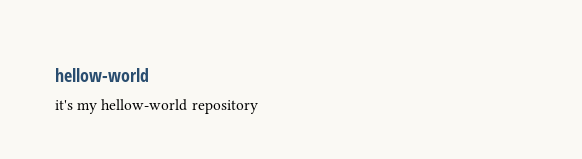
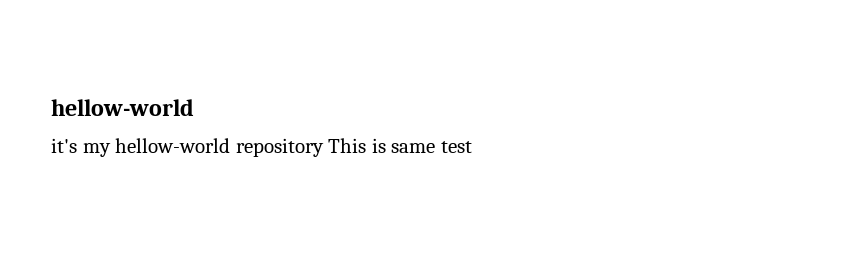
- it's my hellow-world repository
+ it's my hellow-world repository This is same test

